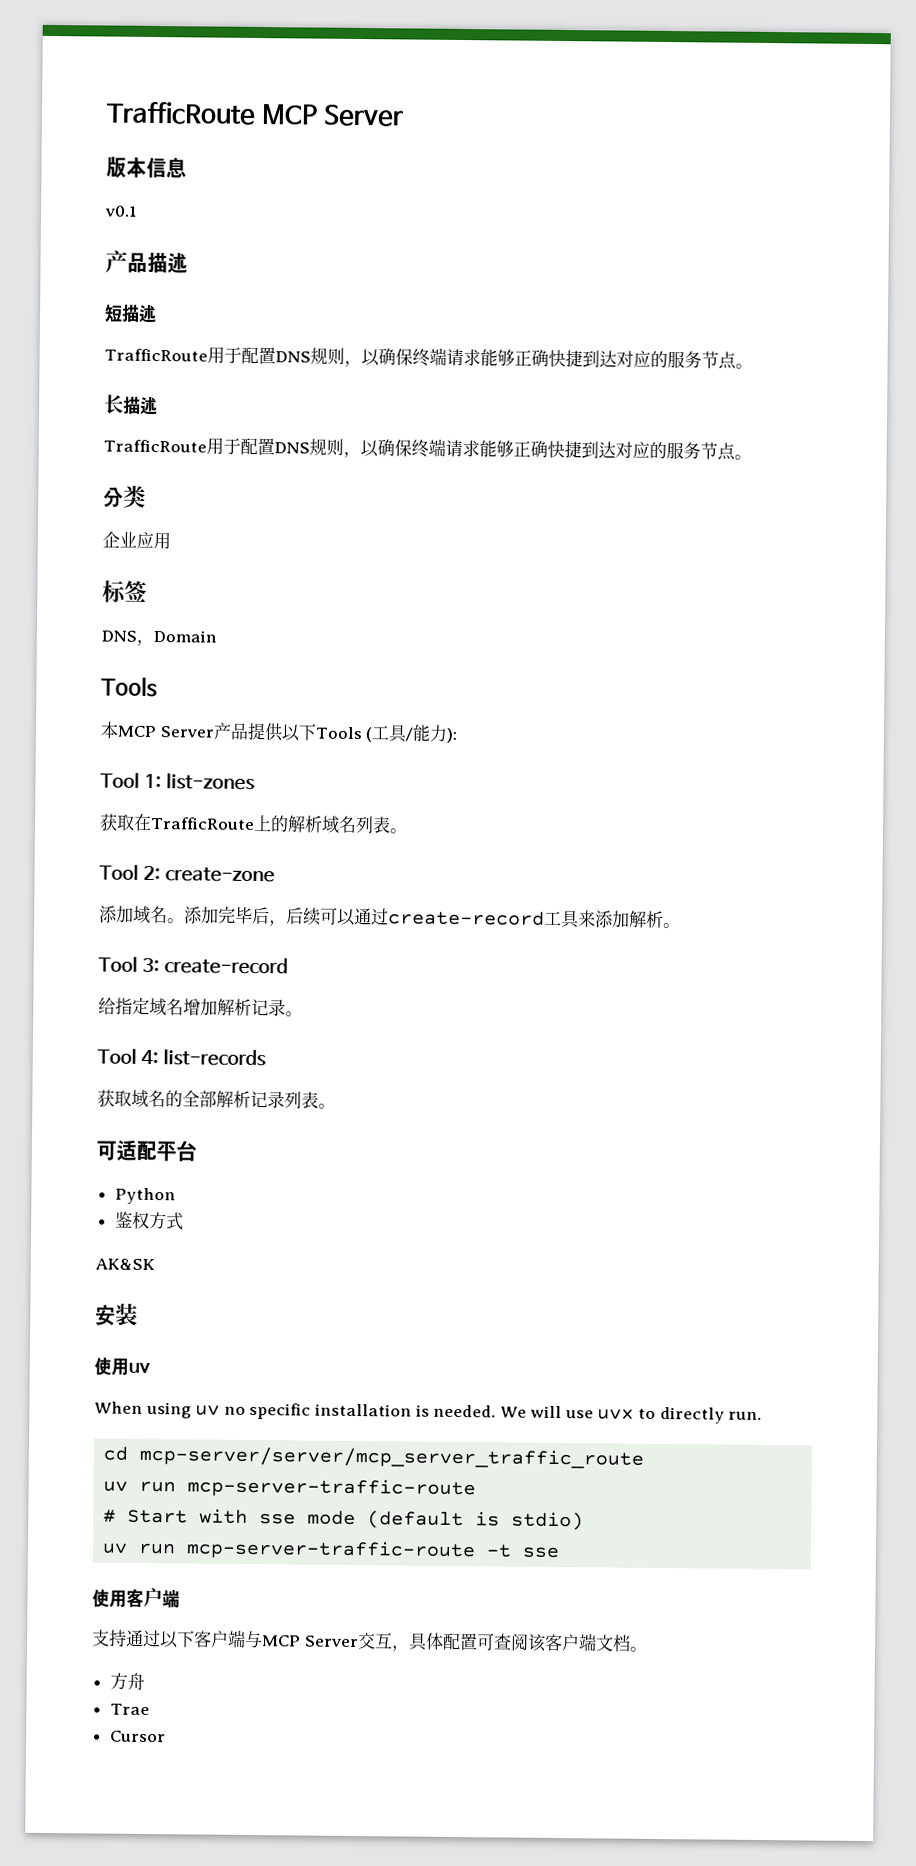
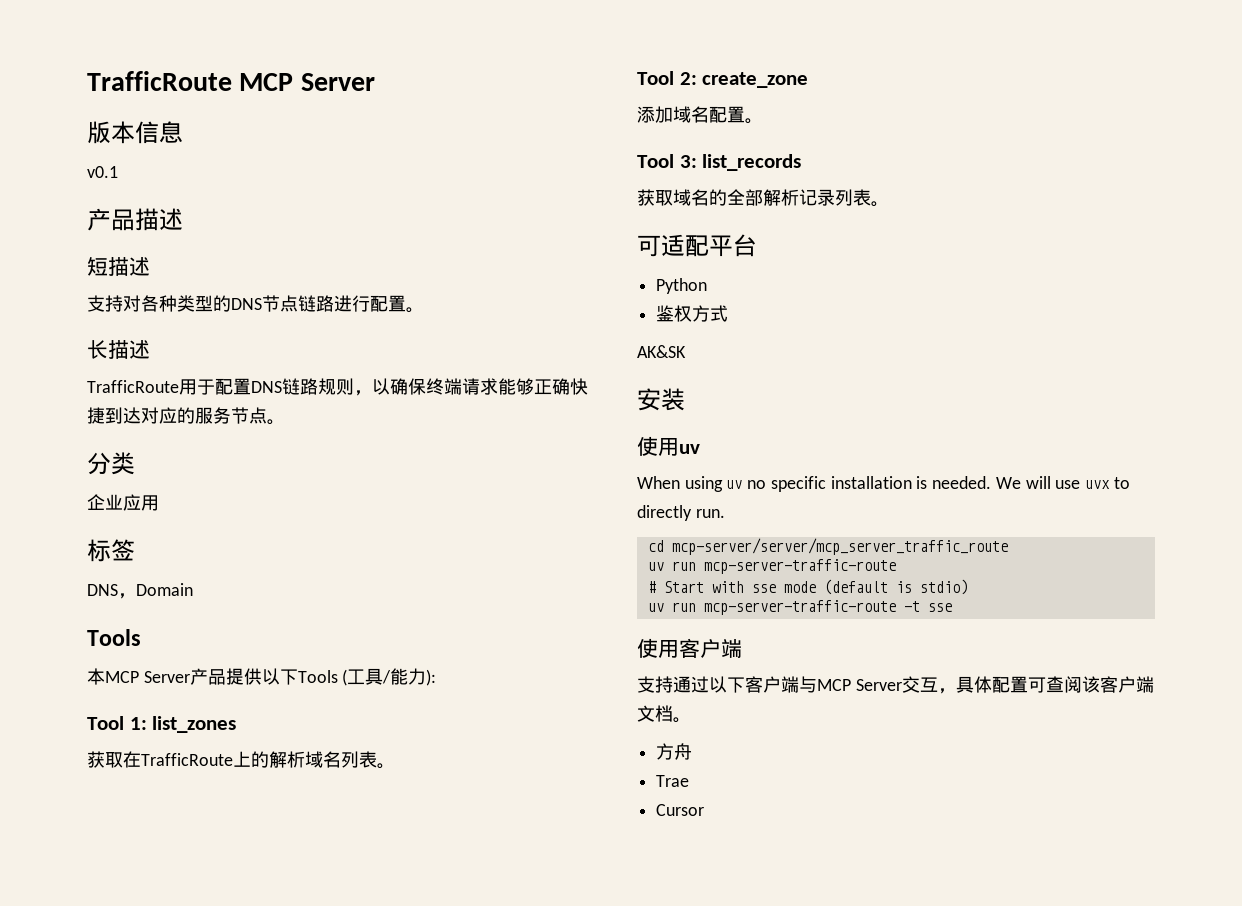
  短描述
- TrafficRoute用于配置DNS规则，以确保终端请求能够正确快捷到达对应的服务节点。
+ 支持对各种类型的DNS节点链路进行配置。
  长描述
- TrafficRoute用于配置DNS规则，以确保终端请求能够正确快捷到达对应的服务节点。
+ TrafficRoute用于配置DNS链路规则，以确保终端请求能够正确快捷到达对应的服务节点。
- Tool 1: list-zones
+ Tool 1: list_zones
- Tool 2: create-zone
+ Tool 2: create_zone
- 添加域名。添加完毕后，后续可以通过create-record工具来添加解析。
- Tool 3: create-record
- 给指定域名增加解析记录。
- Tool 4: list-records
+ 添加域名配置。
+ Tool 3: list_records

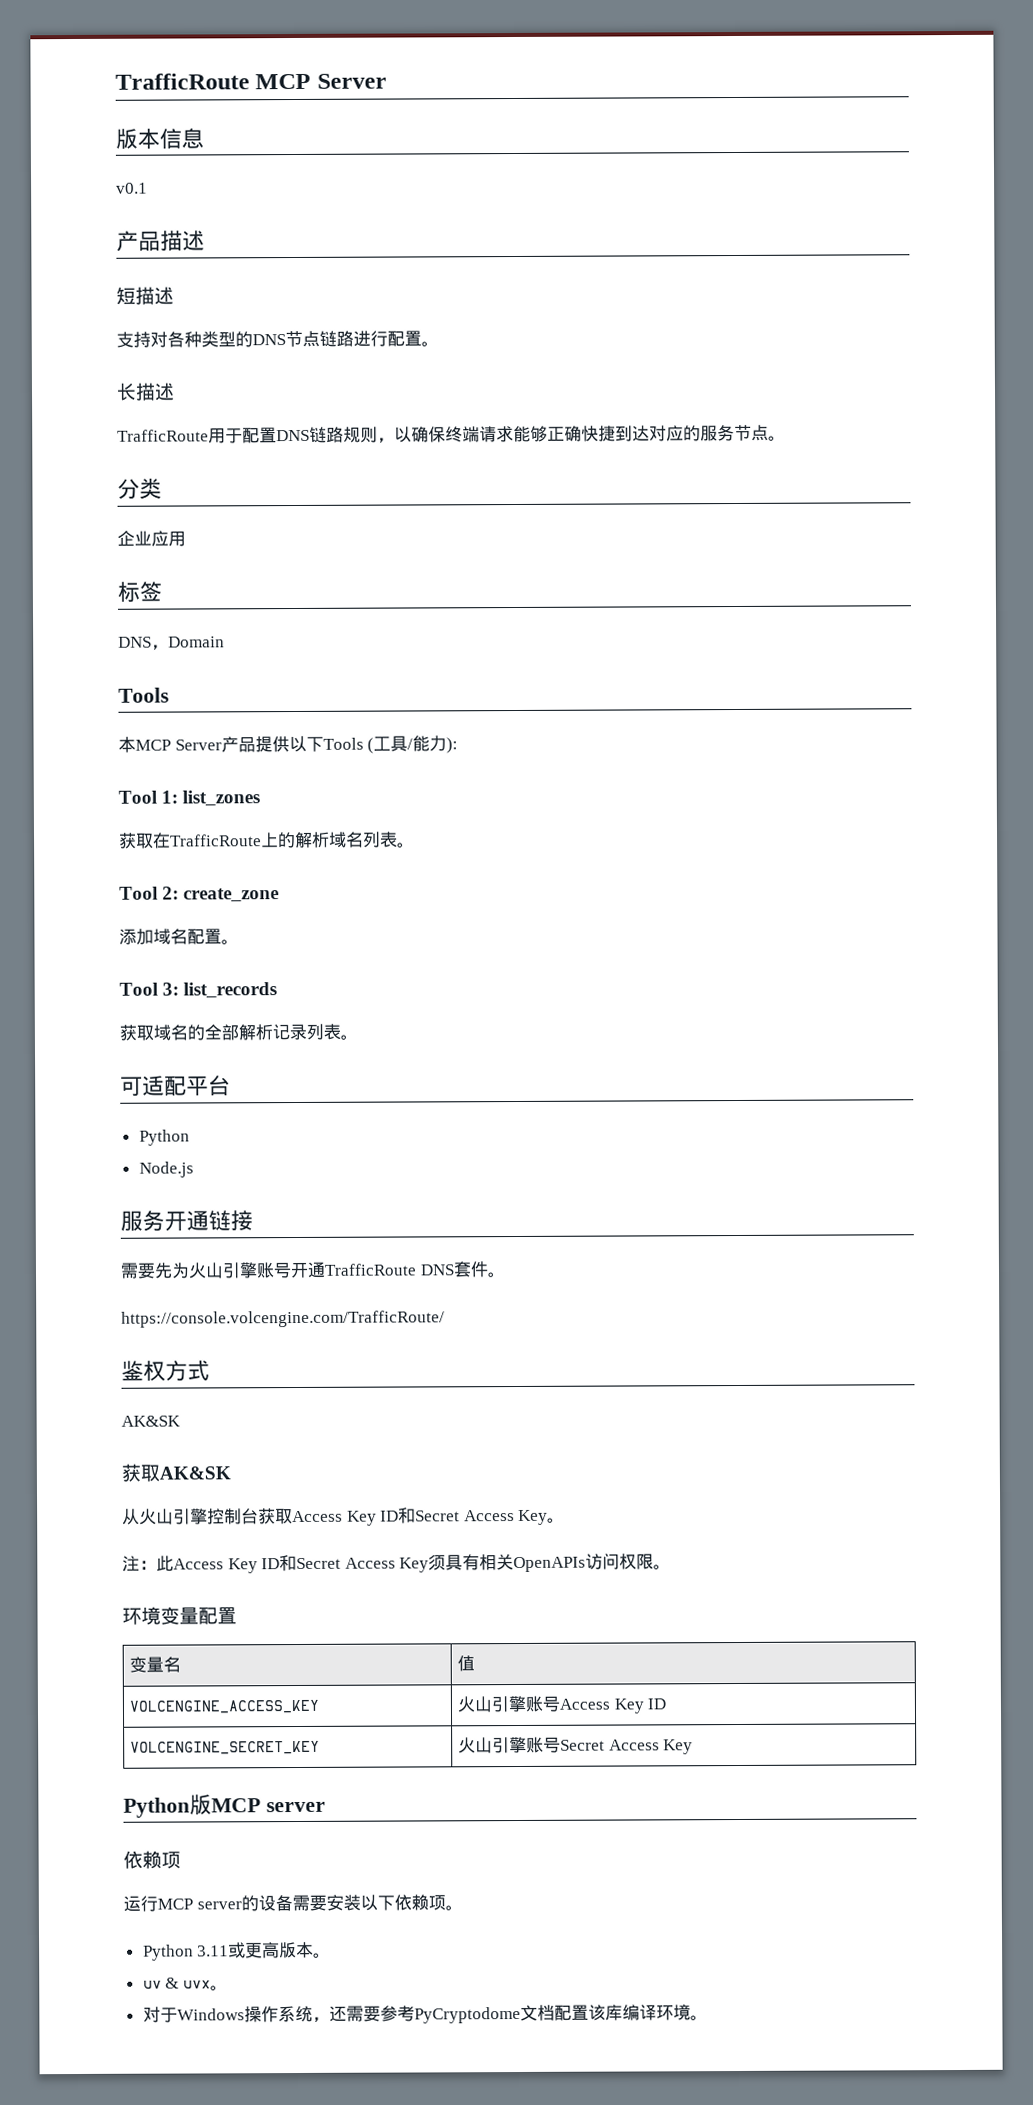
+ Node.js
+ 服务开通链接
+ 需要先为火山引擎账号开通TrafficRoute DNS套件。
+ https://console.volcengine.com/TrafficRoute/
  鉴权方式
  AK&SK
- 安装
- 使用uv
- When using uv no specific installation is needed. We will use uvx to directly run.
- cd mcp-server/server/mcp_server_traffic_route
- uv run mcp-server-traffic-route
- # Start with sse mode (default is stdio)
- uv run mcp-server-traffic-route -t sse
- 使用客户端
- 支持通过以下客户端与MCP Server交互，具体配置可查阅该客户端文档。
- 方舟
- Trae
- Cursor
+ 获取AK&SK
+ 从火山引擎控制台获取Access Key ID和Secret Access Key。
+ 注：此Access Key ID和Secret Access Key须具有相关OpenAPIs访问权限。
+ 环境变量配置
+ 变量名 | 值
+ VOLCENGINE_ACCESS_KEY | 火山引擎账号Access Key ID
+ VOLCENGINE_SECRET_KEY | 火山引擎账号Secret Access Key
+ Python版MCP server
+ 依赖项
+ 运行MCP server的设备需要安装以下依赖项。
+ Python 3.11或更高版本。
+ uv & uvx。
+ 对于Windows操作系统，还需要参考PyCryptodome文档配置该库编译环境。

